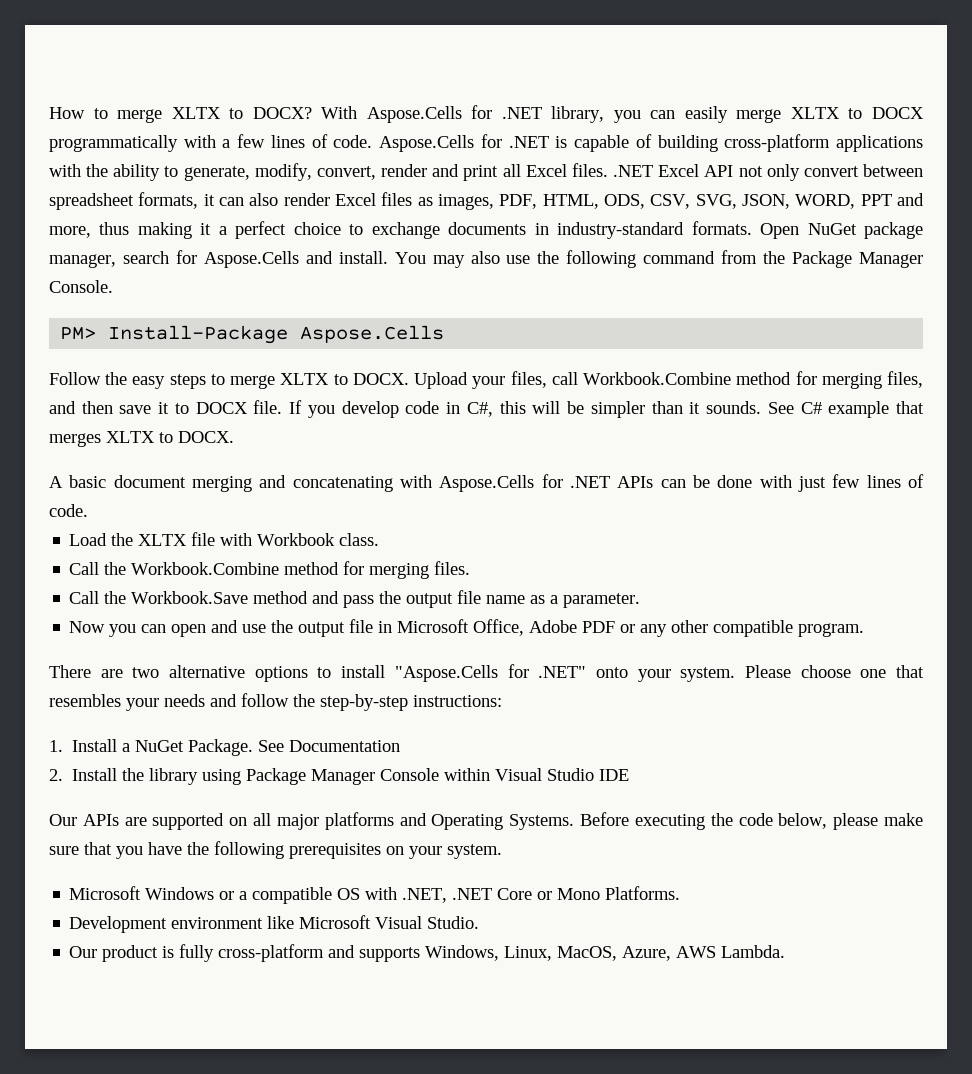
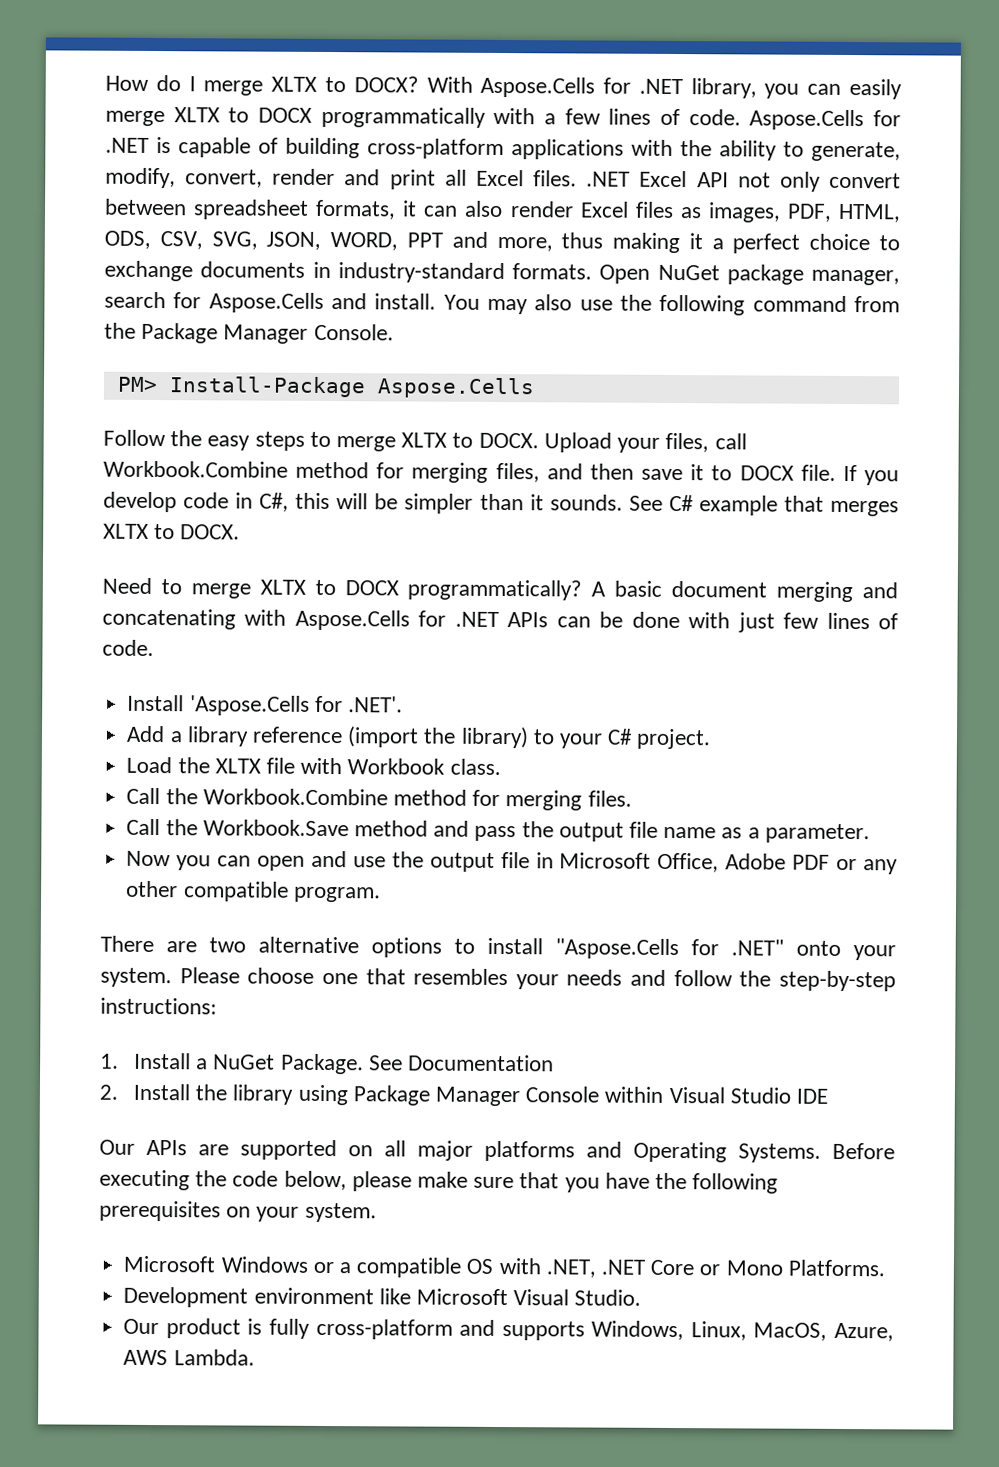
- How to merge XLTX to DOCX?
+ How do I merge XLTX to DOCX?
+ Need to merge XLTX to DOCX programmatically?
+ Install 'Aspose.Cells for .NET'.
+ Add a library reference (import the library) to your C# project.

